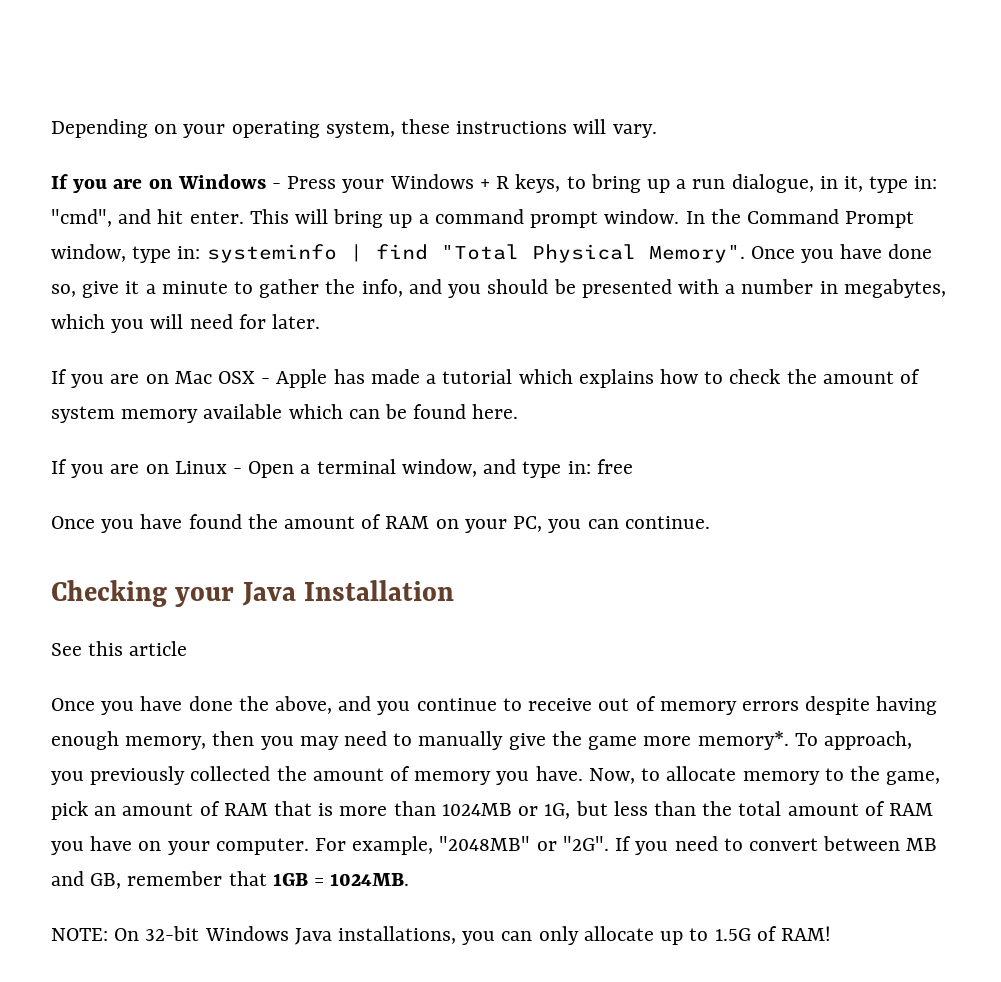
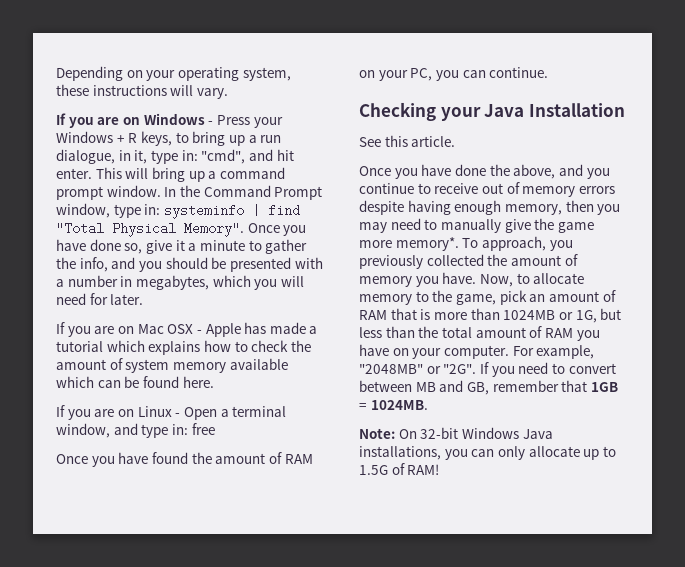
- See this article
+ See this article.
- NOTE: On 32-bit Windows Java installations, you can only allocate up to 1.5G of RAM!
+ Note: On 32-bit Windows Java installations, you can only allocate up to 1.5G of RAM!

